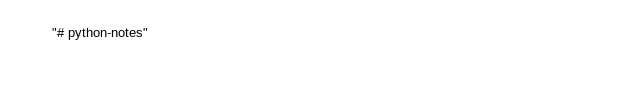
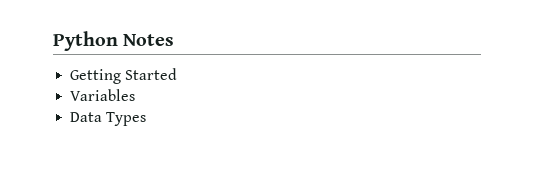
- "# python-notes"
+ Python Notes
+ Getting Started
+ Variables
+ Data Types

